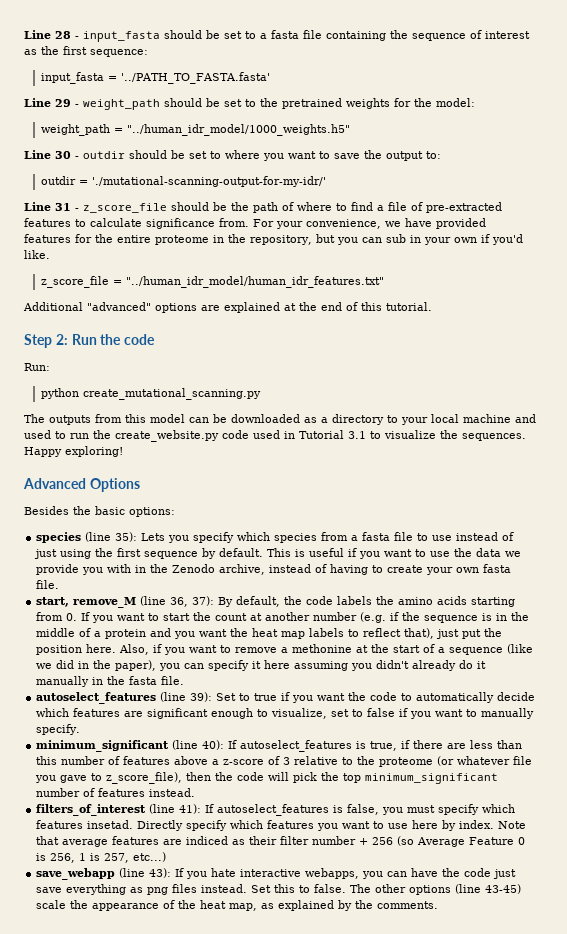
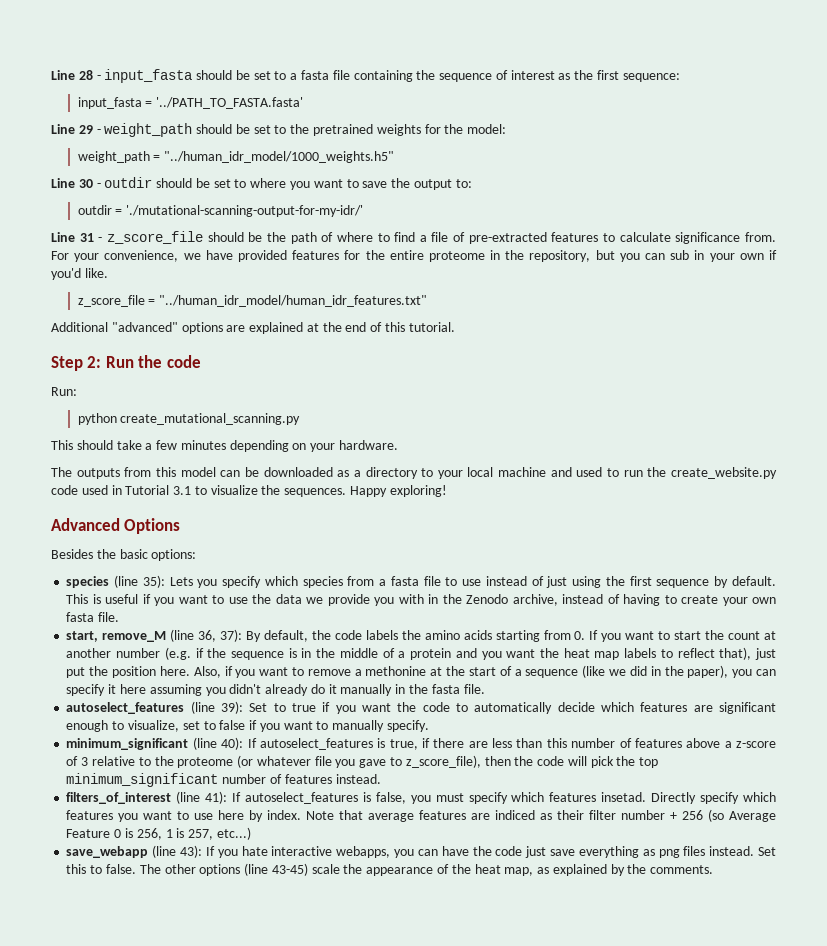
+ This should take a few minutes depending on your hardware.

